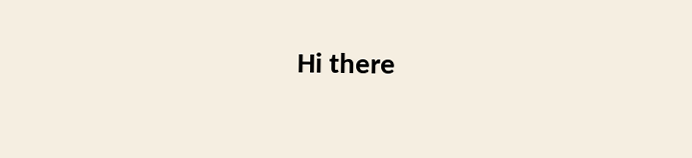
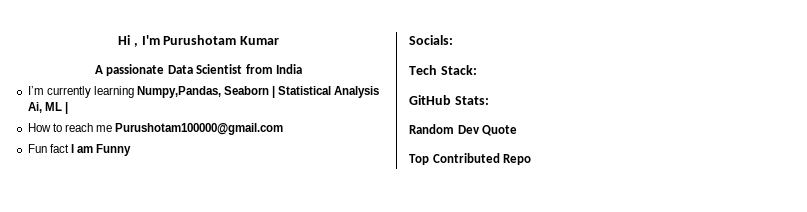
- Hi there
+ Hi , I'm Purushotam Kumar
+ A passionate Data Scientist from India
+ I’m currently learning Numpy,Pandas, Seaborn | Statistical Analysis Ai, ML |
+ How to reach me Purushotam100000@gmail.com
+ Fun fact I am Funny
+ Socials:
+ Tech Stack:
+ GitHub Stats:
+ Random Dev Quote
+ Top Contributed Repo

